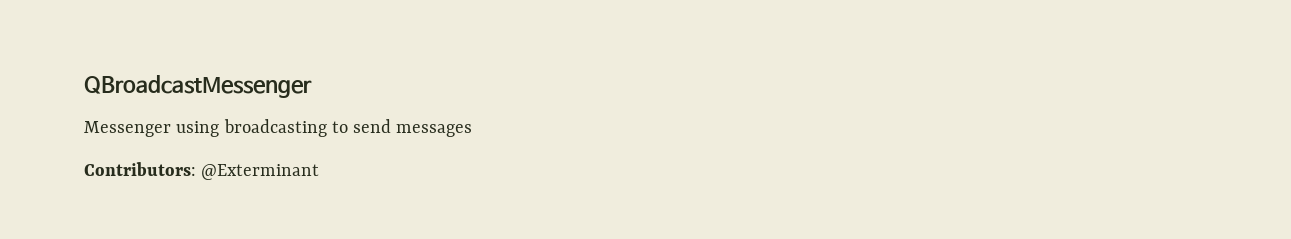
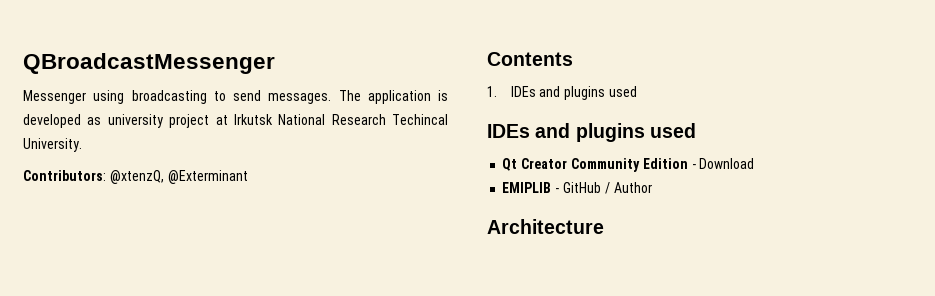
- Messenger using broadcasting to send messages
+ Messenger using broadcasting to send messages. The application is developed as university project at Irkutsk National Research Techincal University.
- Contributors: @Exterminant
+ Contributors: @xtenzQ, @Exterminant
+ Contents
+ 1. IDEs and plugins used
+ IDEs and plugins used
+ Qt Creator Community Edition - Download
+ EMIPLIB - GitHub / Author
+ Architecture

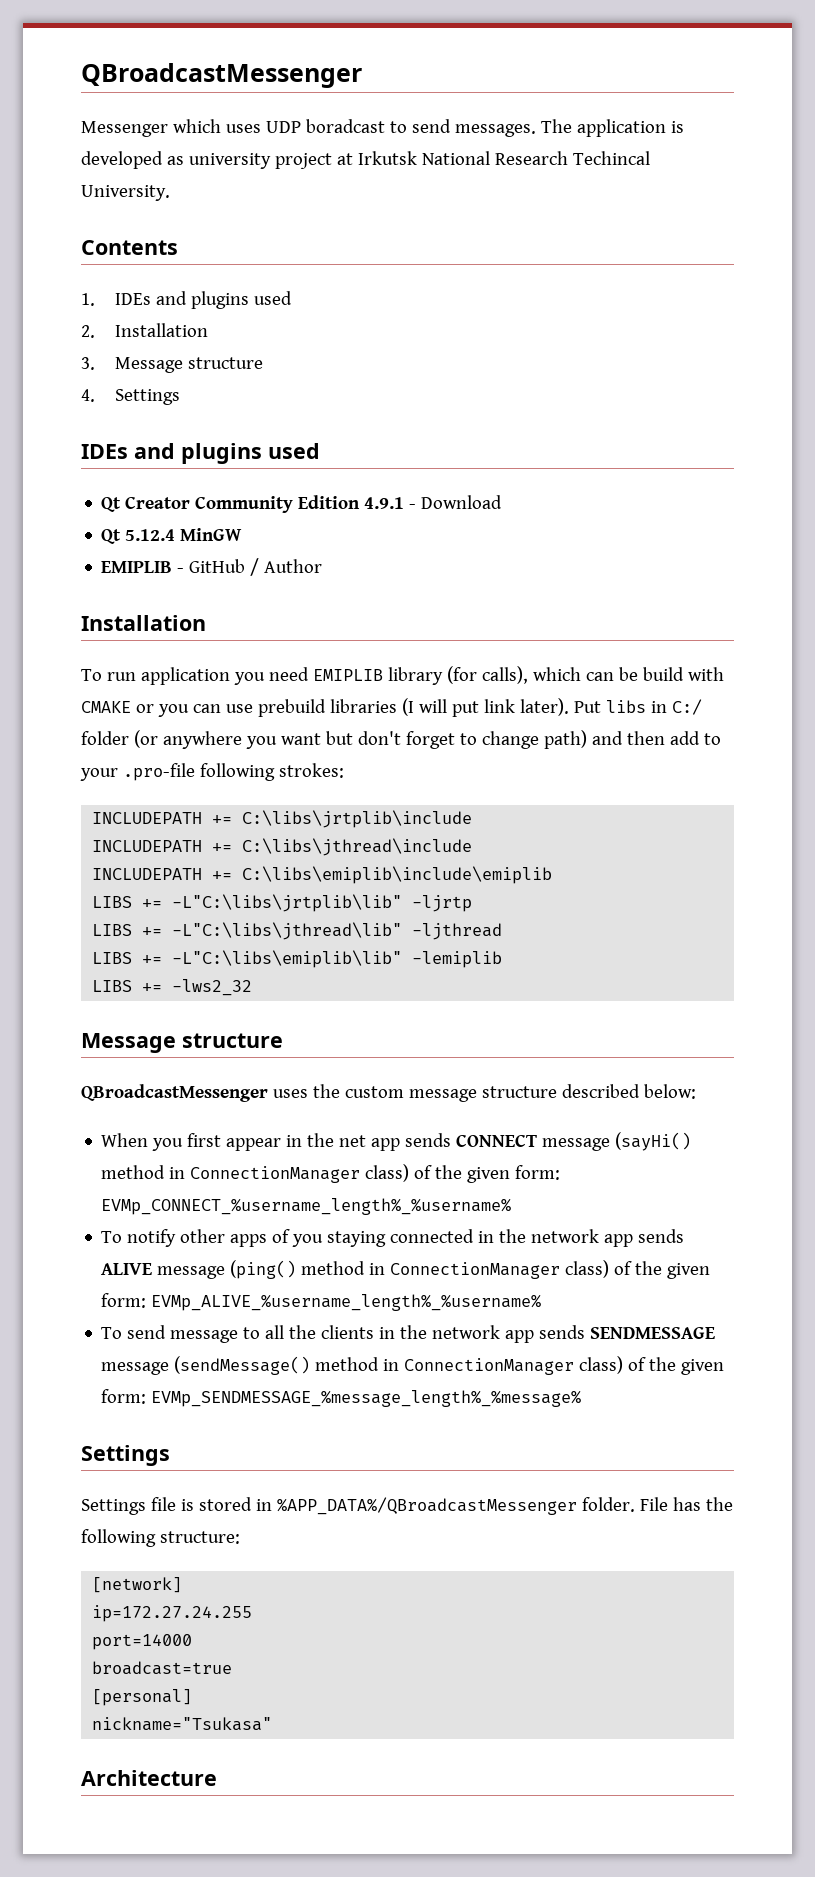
- Messenger using broadcasting to send messages.
+ Messenger which uses UDP boradcast to send messages.
- Contributors: @xtenzQ, @Exterminant
+ 2. Installation
+ 3. Message structure
+ 4. Settings
- Qt Creator Community Edition - Download
+ Qt Creator Community Edition 4.9.1 - Download
+ Qt 5.12.4 MinGW
  EMIPLIB - GitHub / Author
+ Installation
+ To run application you need EMIPLIB library (for calls), which can be build with CMAKE or you can use prebuild libraries (I will put link later). Put libs in C:/ folder (or anywhere you want but don't forget to change path) and then add to your .pro-file following strokes:
+ INCLUDEPATH += C:\libs\jrtplib\include
+ INCLUDEPATH += C:\libs\jthread\include
+ INCLUDEPATH += C:\libs\emiplib\include\emiplib
+ LIBS += -L"C:\libs\jrtplib\lib" -ljrtp
+ LIBS += -L"C:\libs\jthread\lib" -ljthread
+ LIBS += -L"C:\libs\emiplib\lib" -lemiplib
+ LIBS += -lws2_32
+ Message structure
+ QBroadcastMessenger uses the custom message structure described below:
+ When you first appear in the net app sends CONNECT message (sayHi() method in ConnectionManager class) of the given form: EVMp_CONNECT_%username_length%_%username%
+ To notify other apps of you staying connected in the network app sends ALIVE message (ping() method in ConnectionManager class) of the given form: EVMp_ALIVE_%username_length%_%username%
+ To send message to all the clients in the network app sends SENDMESSAGE message (sendMessage() method in ConnectionManager class) of the given form: EVMp_SENDMESSAGE_%message_length%_%message%
+ Settings
+ Settings file is stored in %APP_DATA%/QBroadcastMessenger folder. File has the following structure:
+ [network]
+ ip=172.27.24.255
+ port=14000
+ broadcast=true
+ [personal]
+ nickname="Tsukasa"

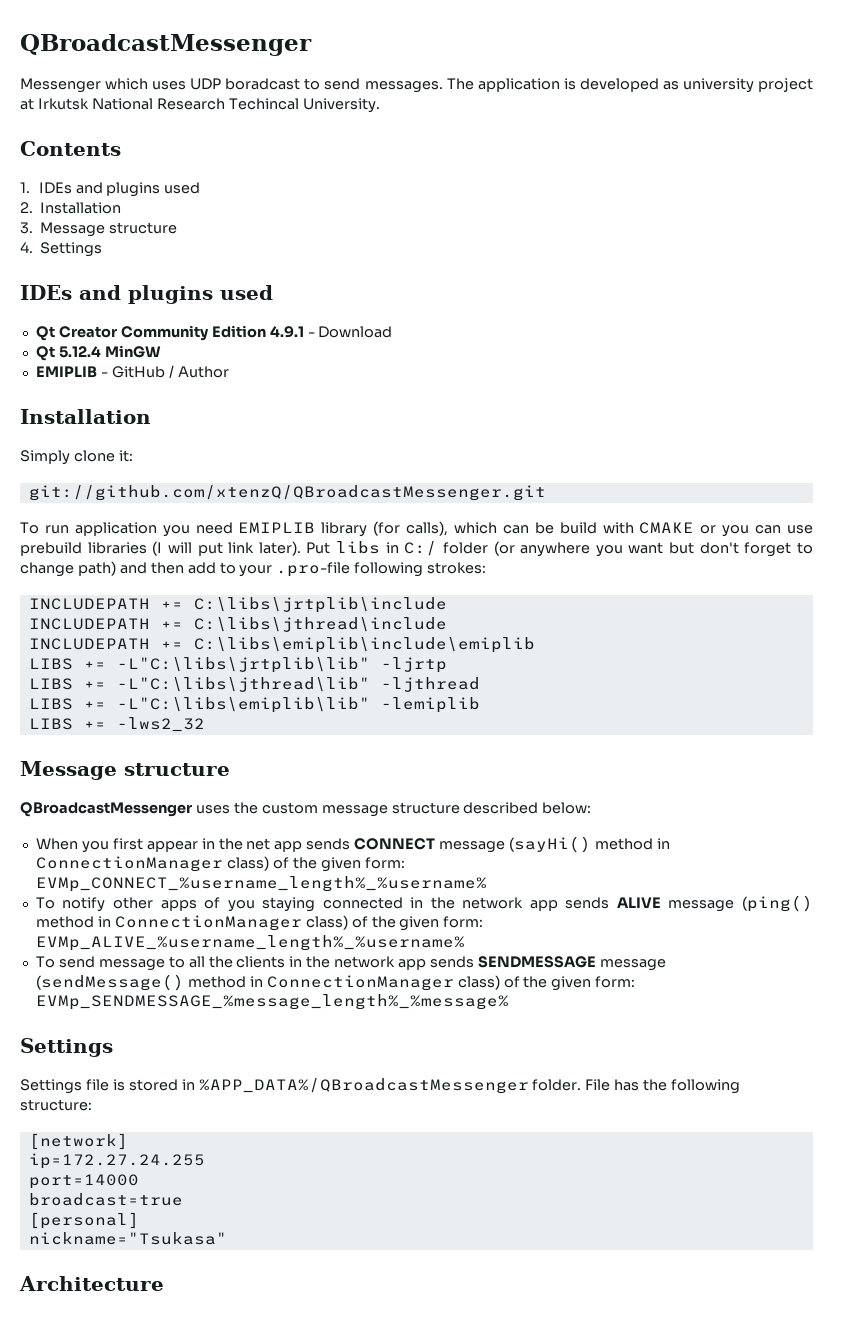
+ Simply clone it:
+ git://github.com/xtenzQ/QBroadcastMessenger.git

